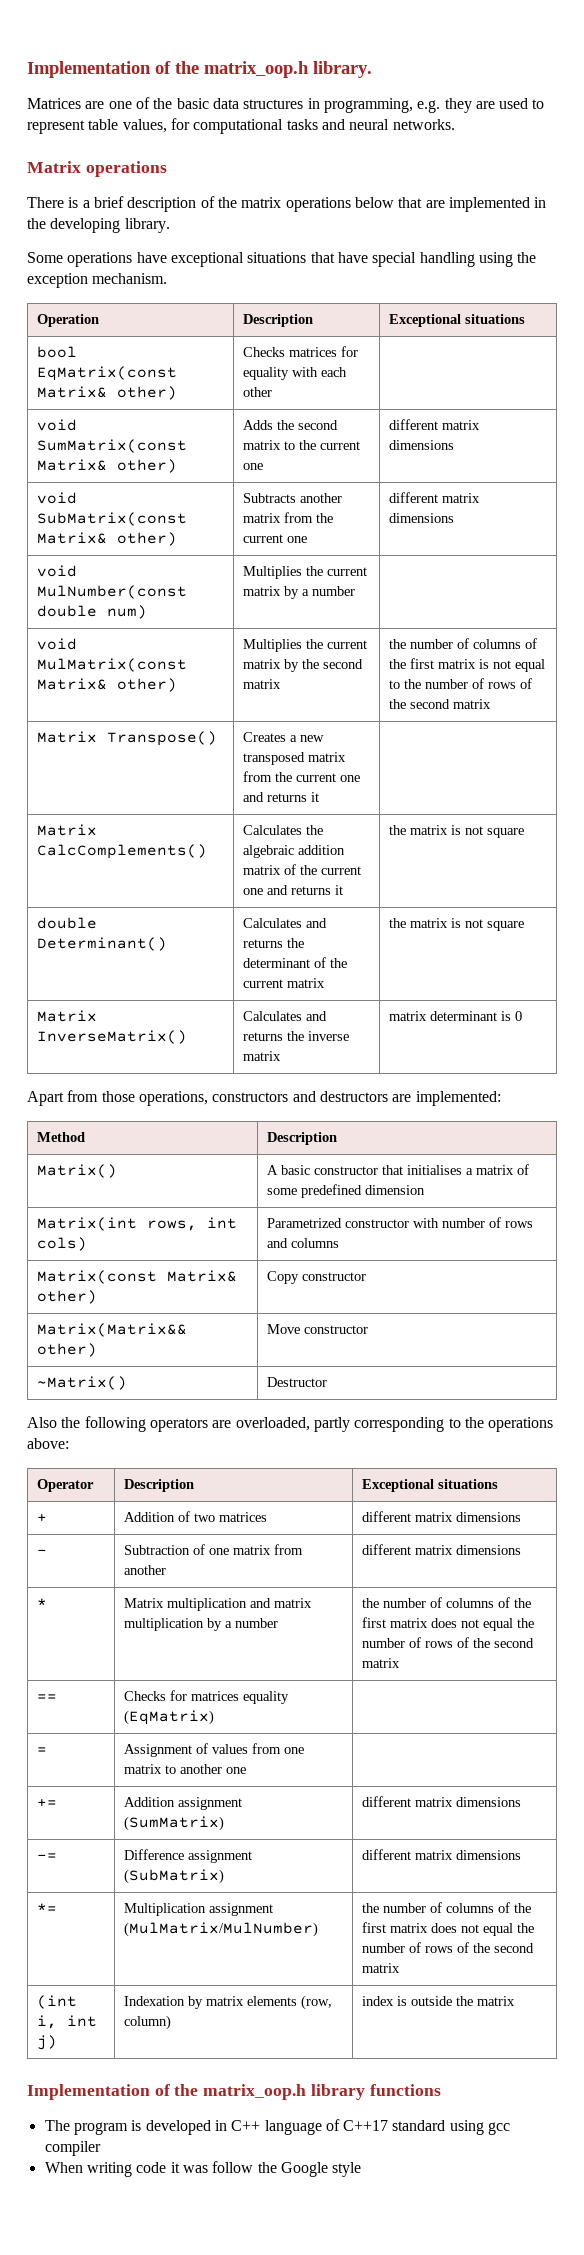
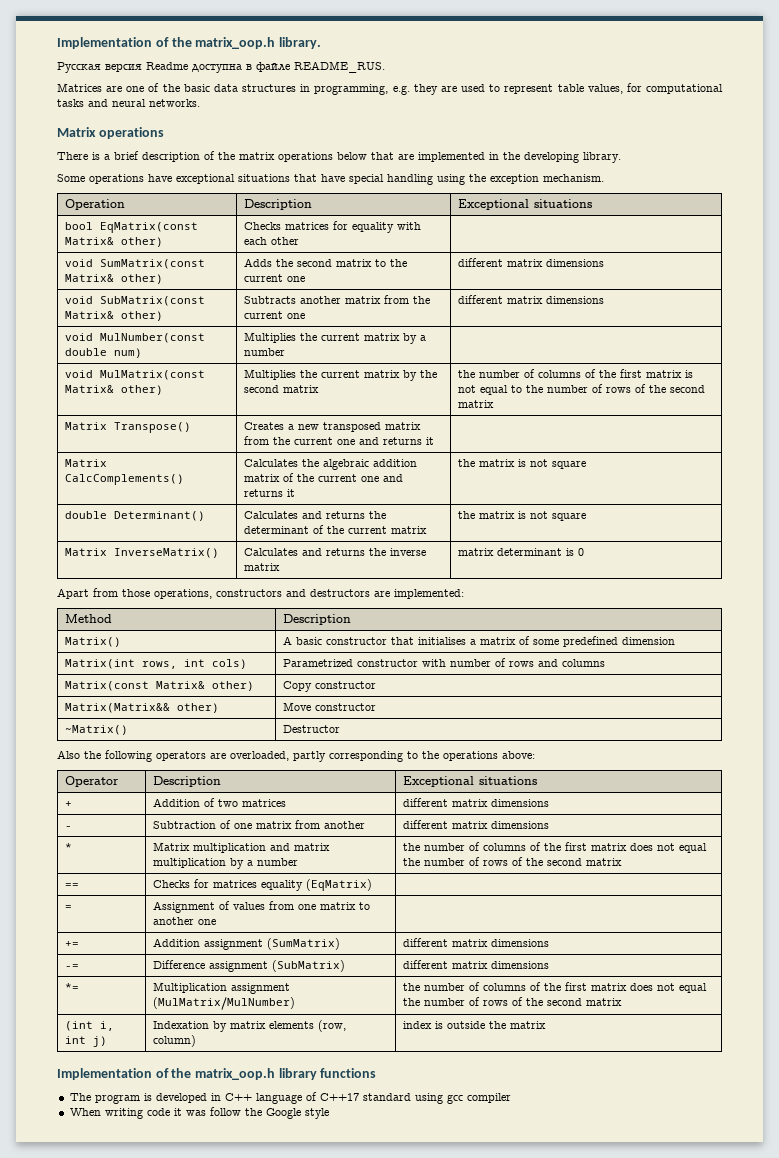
+ Русская версия Readme доступна в файле README_RUS.

